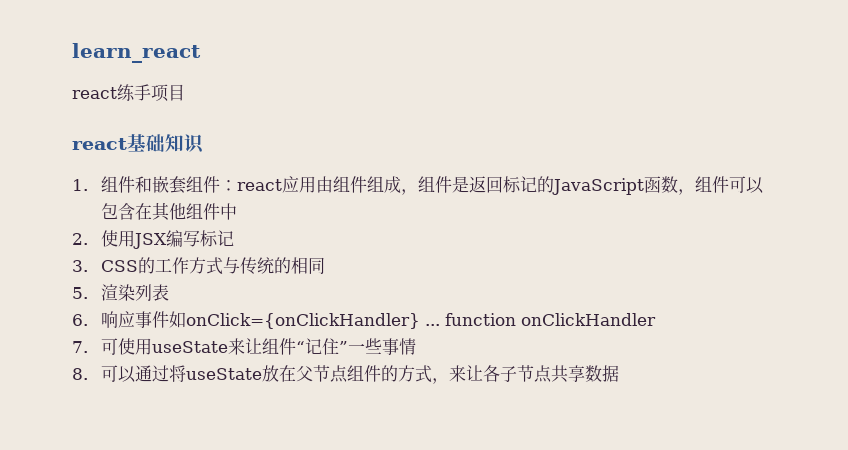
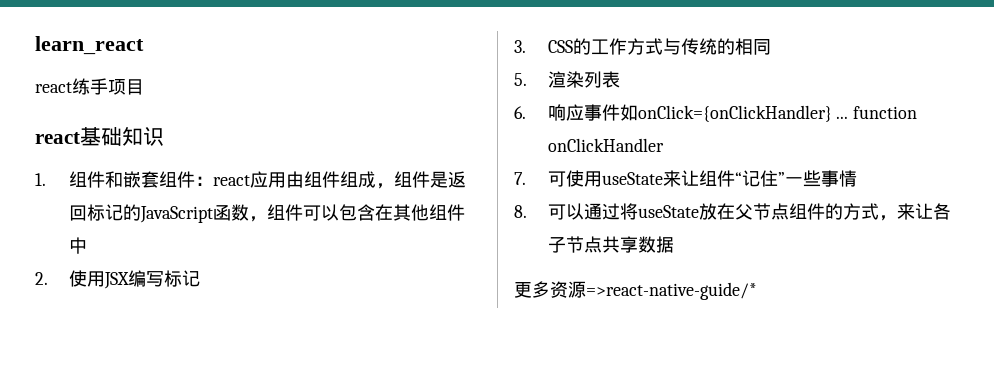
+ 更多资源=>react-native-guide/*

